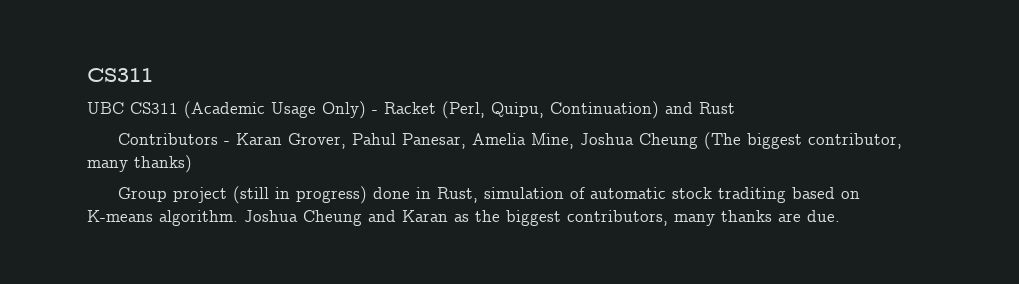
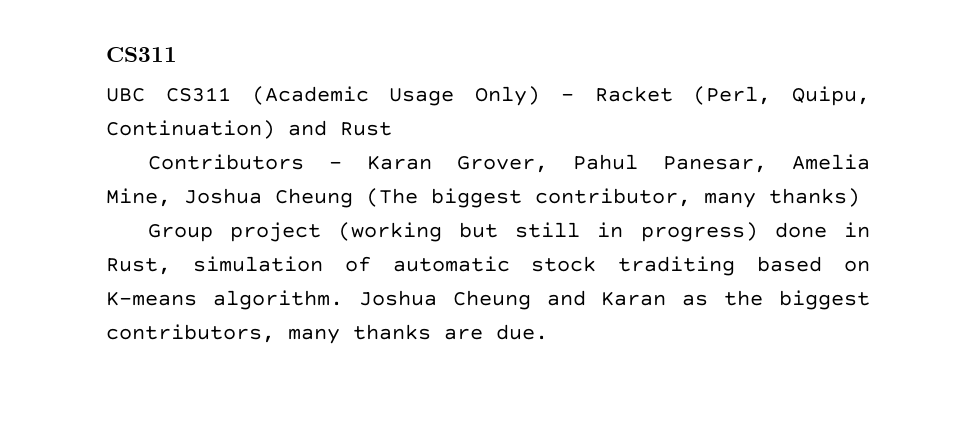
- Group project (still in progress) done in Rust, simulation of automatic stock traditing based on K-means algorithm.
+ Group project (working but still in progress) done in Rust, simulation of automatic stock traditing based on K-means algorithm.

